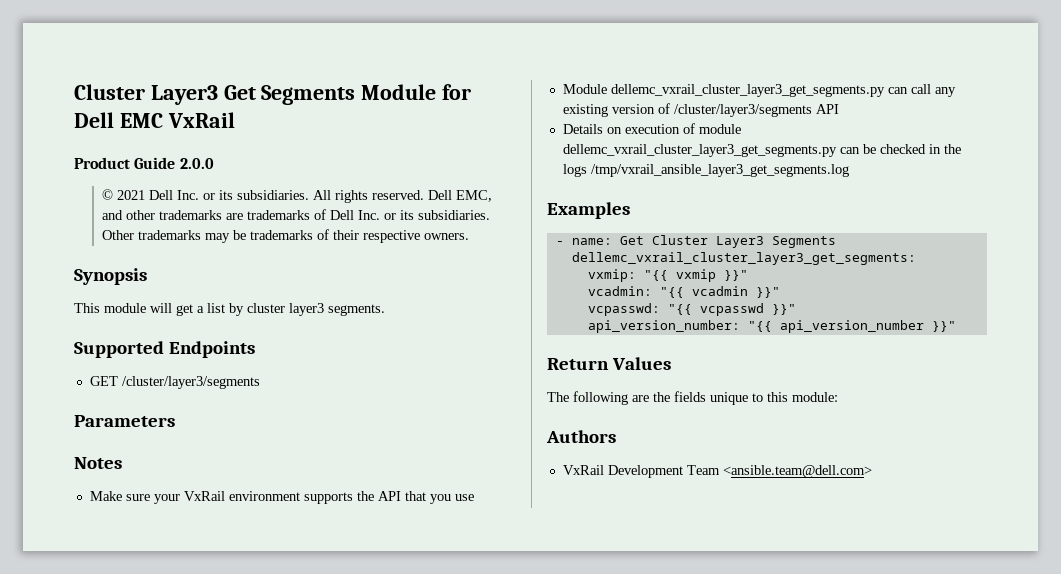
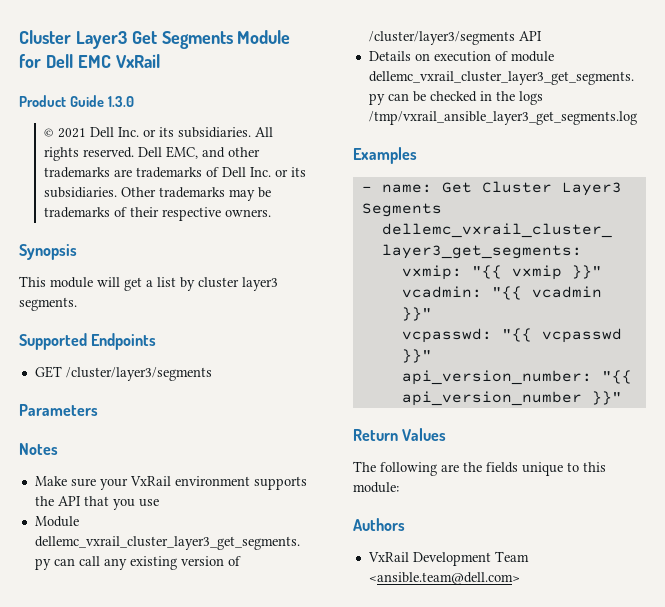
- Product Guide 2.0.0
+ Product Guide 1.3.0

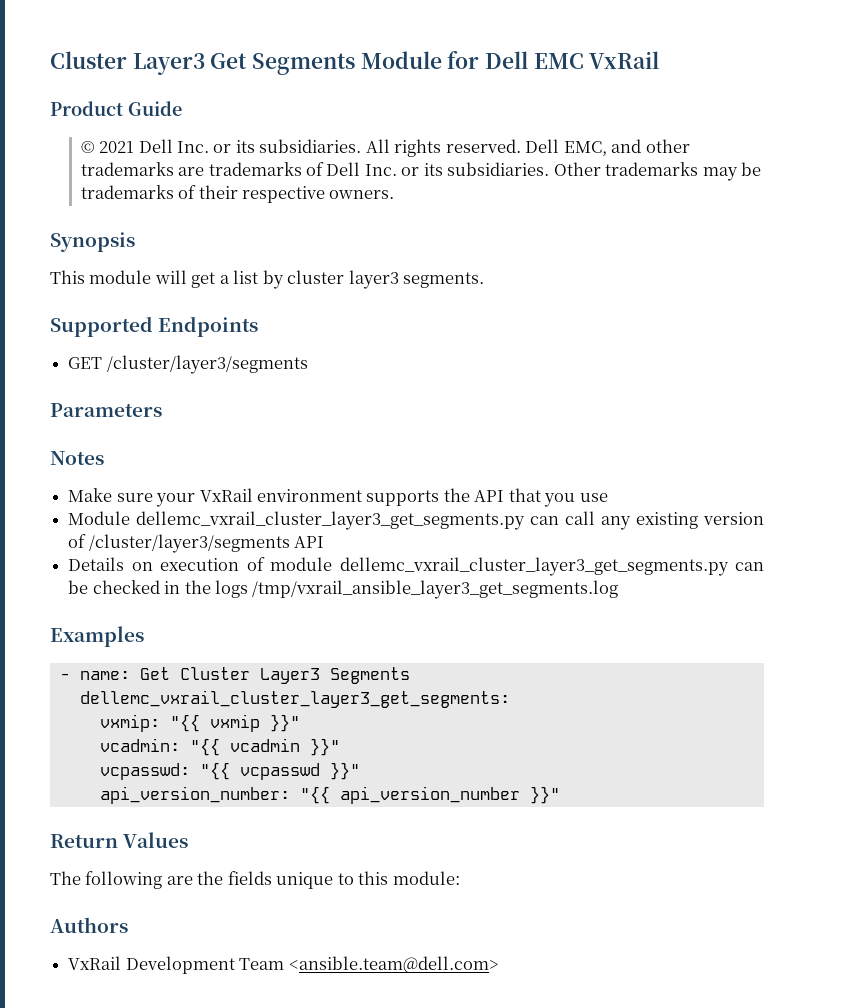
- Product Guide 1.3.0
+ Product Guide

